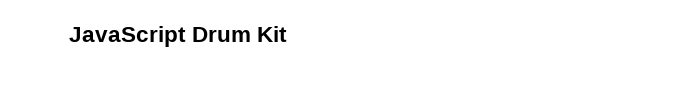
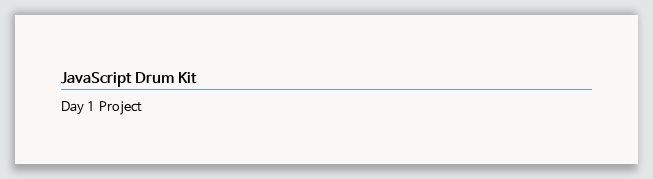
+ Day 1 Project

